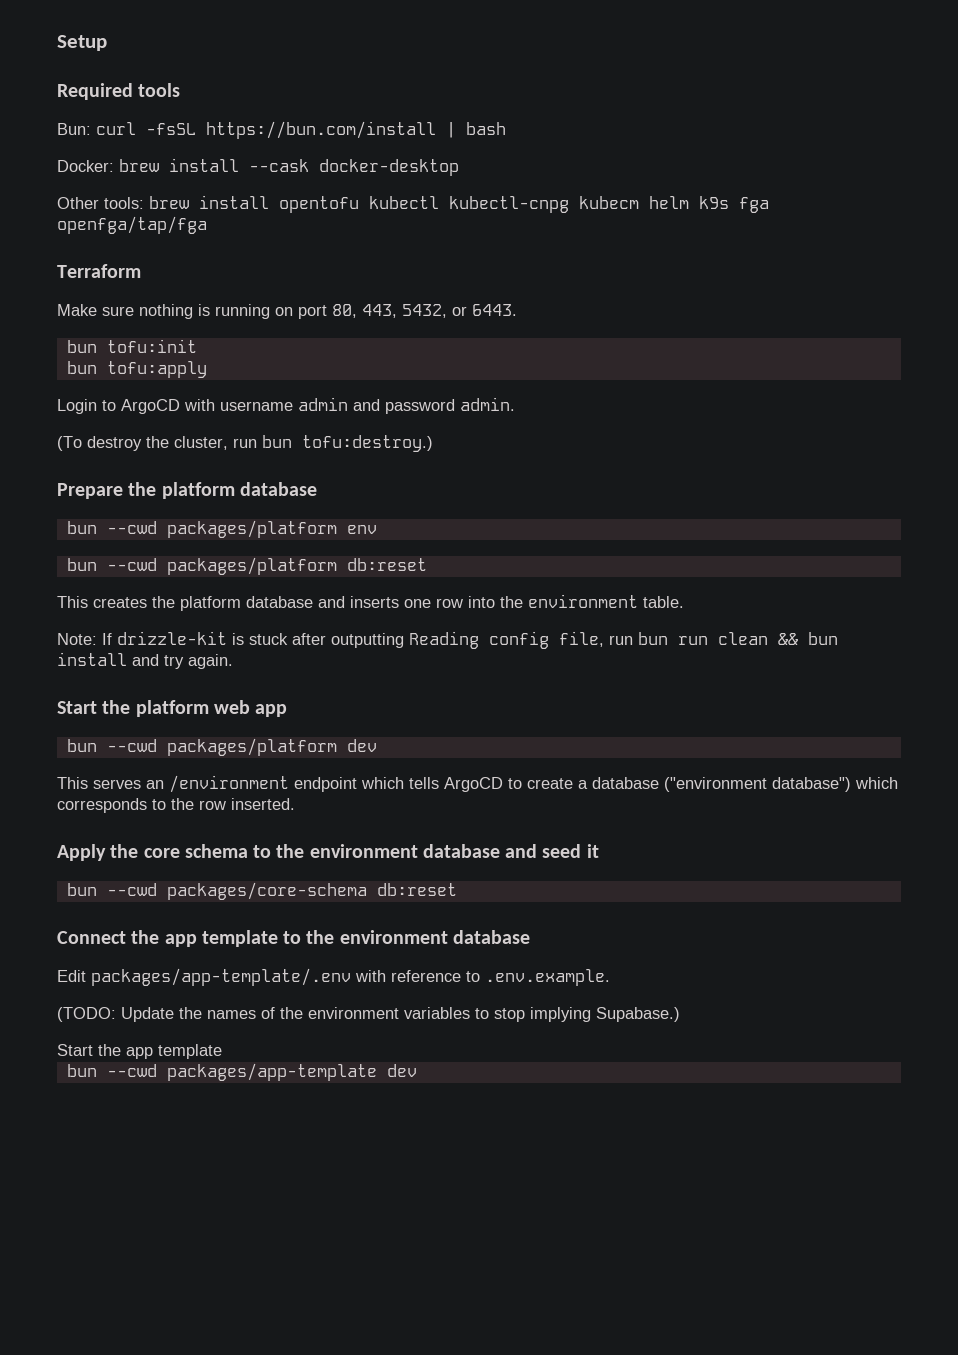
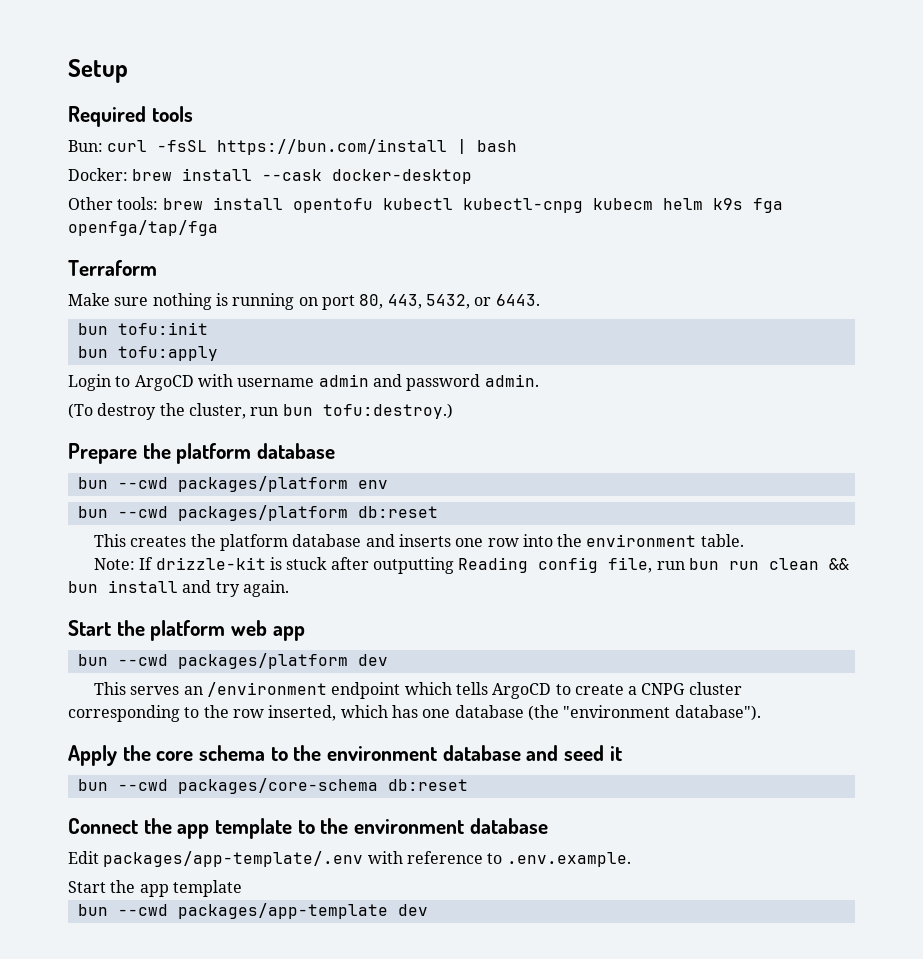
- This serves an /environment endpoint which tells ArgoCD to create a database ("environment database") which corresponds to the row inserted.
+ This serves an /environment endpoint which tells ArgoCD to create a CNPG cluster corresponding to the row inserted, which has one database (the "environment database").
- (TODO: Update the names of the environment variables to stop implying Supabase.)

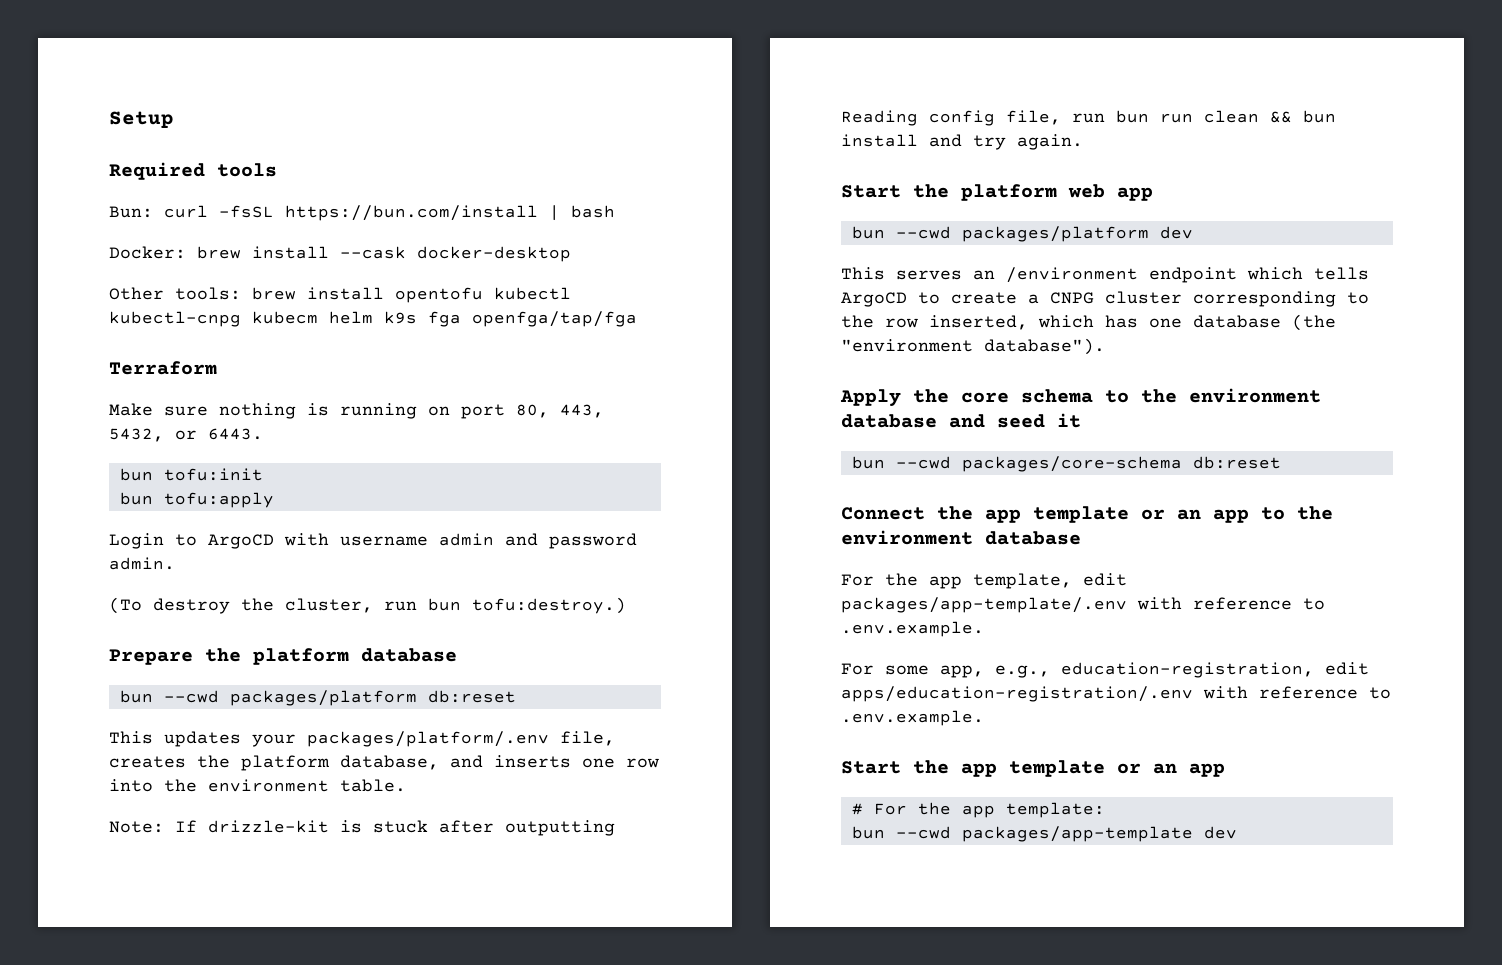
- bun --cwd packages/platform env
- This creates the platform database and inserts one row into the environment table.
+ This updates your packages/platform/.env file, creates the platform database, and inserts one row into the environment table.
- Connect the app template to the environment database
+ Connect the app template or an app to the environment database
- Edit packages/app-template/.env with reference to .env.example.
+ For the app template, edit packages/app-template/.env with reference to .env.example.
- Start the app template
+ For some app, e.g., education-registration, edit apps/education-registration/.env with reference to .env.example.
+ Start the app template or an app
+ # For the app template:

